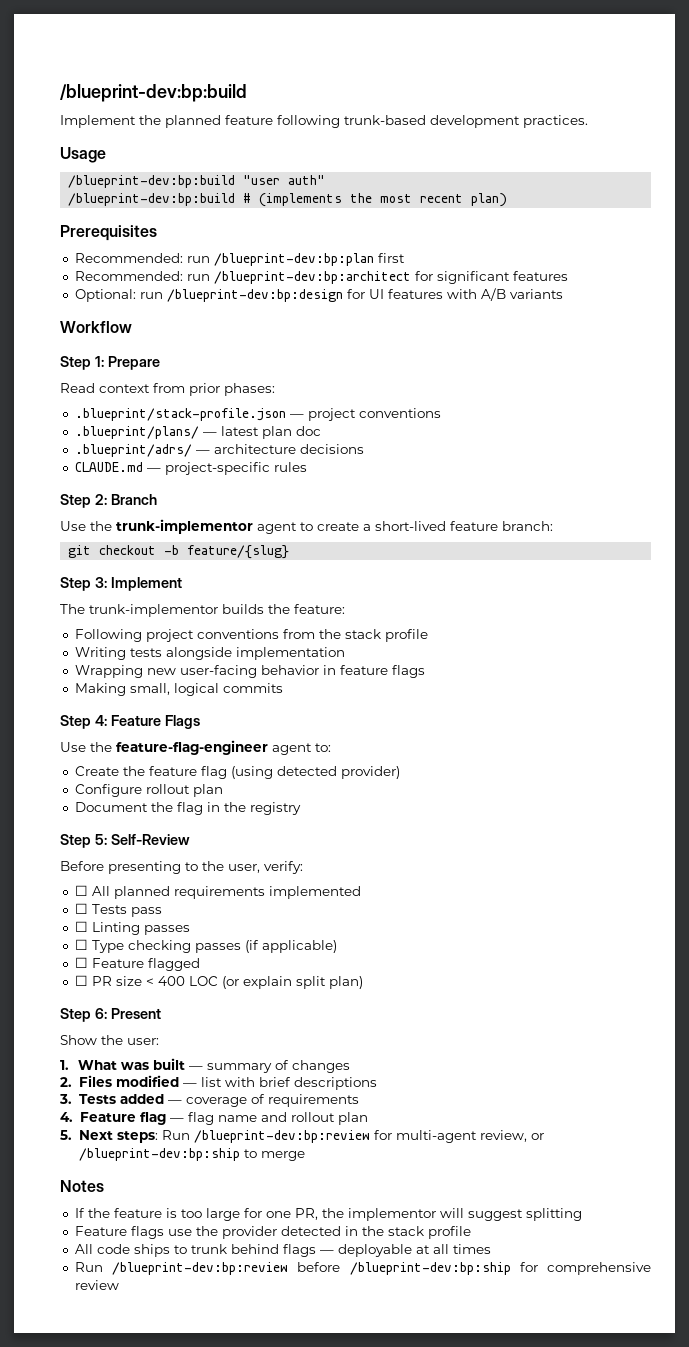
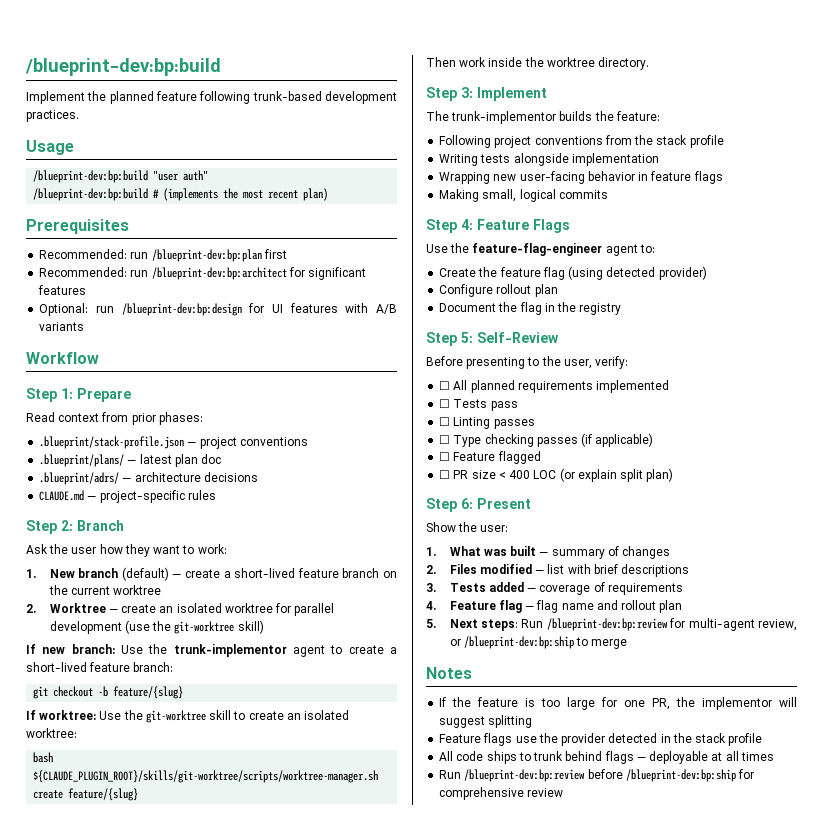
- Use the trunk-implementor agent to create a short-lived feature branch:
+ Ask the user how they want to work:
+ 1. New branch (default) — create a short-lived feature branch on the current worktree
+ 2. Worktree — create an isolated worktree for parallel development (use the git-worktree skill)
+ If new branch: Use the trunk-implementor agent to create a short-lived feature branch:
+ If worktree: Use the git-worktree skill to create an isolated worktree:
+ bash ${CLAUDE_PLUGIN_ROOT}/skills/git-worktree/scripts/worktree-manager.sh create feature/{slug}
+ Then work inside the worktree directory.

